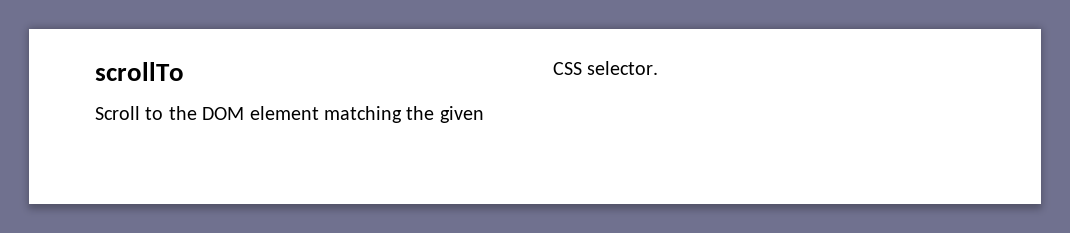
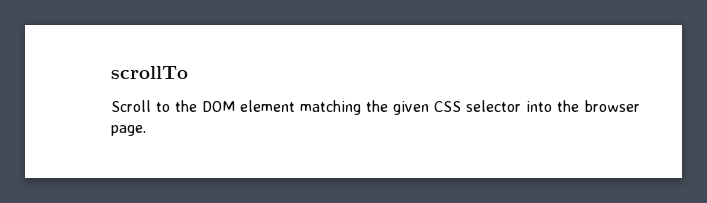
- Scroll to the DOM element matching the given CSS selector.
+ Scroll to the DOM element matching the given CSS selector into the browser page.

